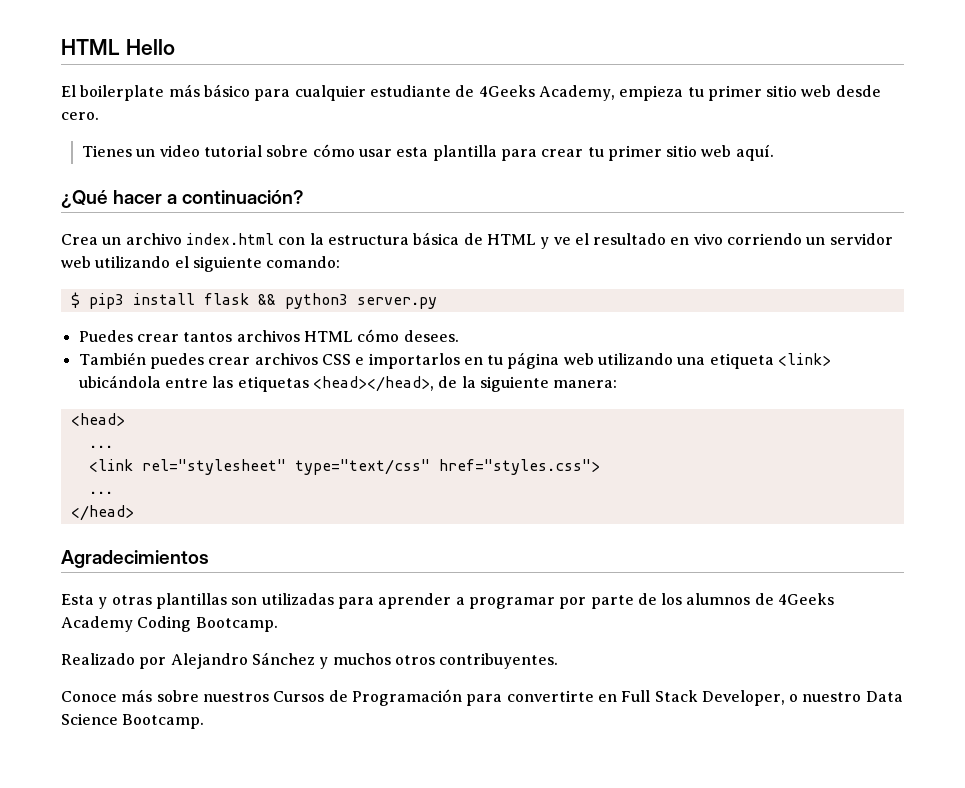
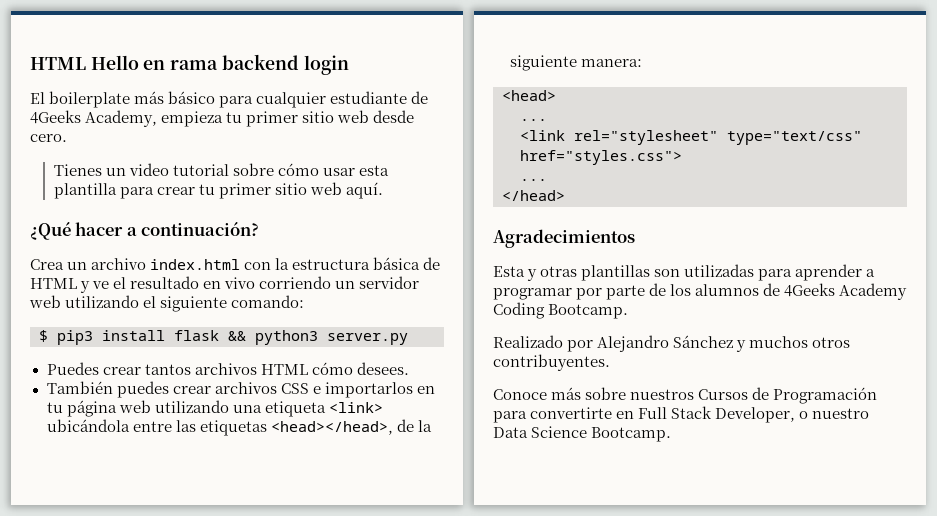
- HTML Hello
+ HTML Hello en rama backend login

